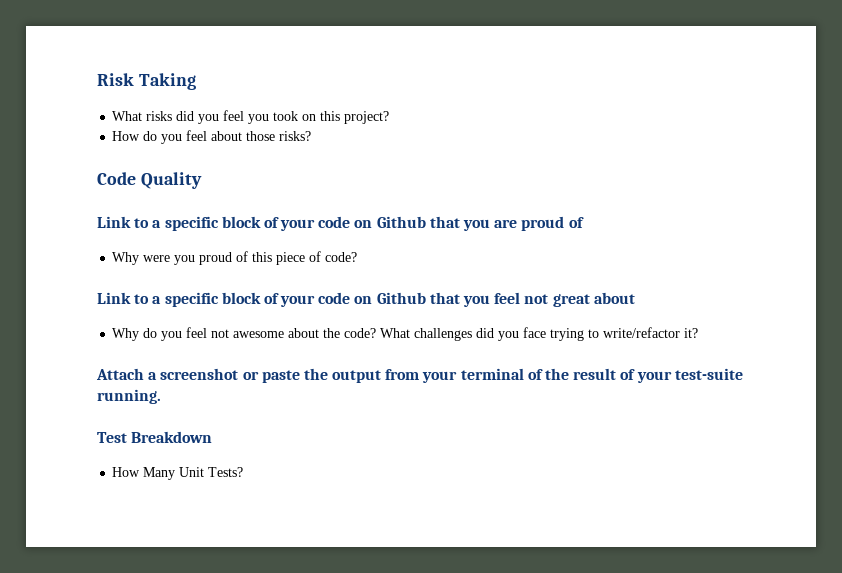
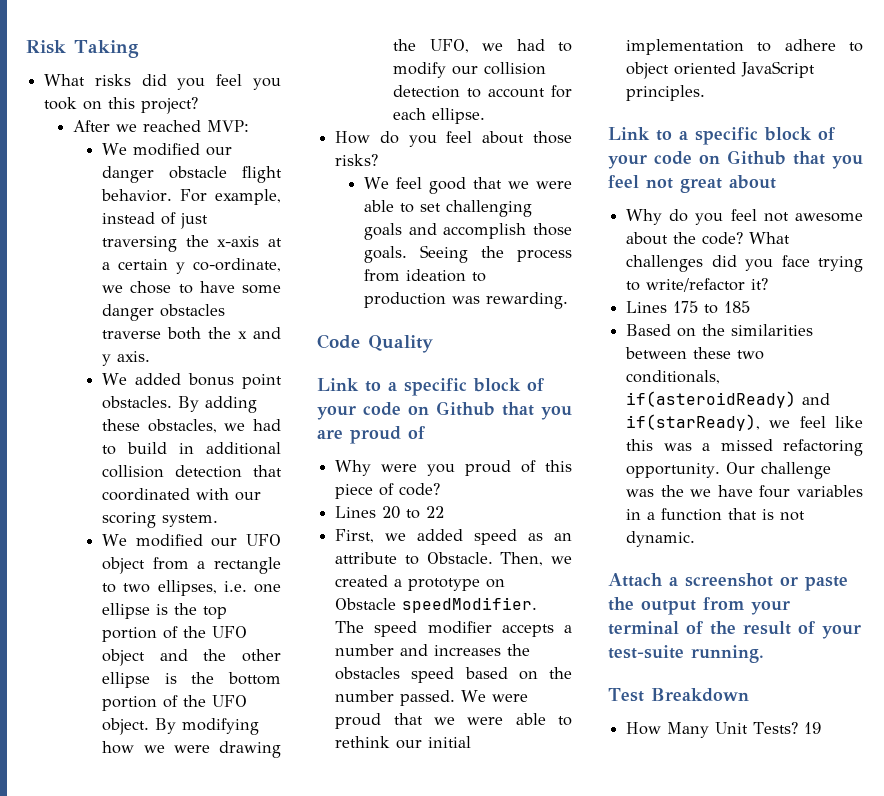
+ After we reached MVP:
+ We modified our danger obstacle flight behavior. For example, instead of just traversing the x-axis at a certain y co-ordinate, we chose to have some danger obstacles traverse both the x and y axis.
+ We added bonus point obstacles. By adding these obstacles, we had to build in additional collision detection that coordinated with our scoring system.
+ We modified our UFO object from a rectangle to two ellipses, i.e. one ellipse is the top portion of the UFO object and the other ellipse is the bottom portion of the UFO object. By modifying how we were drawing the UFO, we had to modify our collision detection to account for each ellipse.
+ We feel good that we were able to set challenging goals and accomplish those goals. Seeing the process from ideation to production was rewarding.
+ Lines 20 to 22
+ First, we added speed as an attribute to Obstacle. Then, we created a prototype on Obstacle speedModifier. The speed modifier accepts a number and increases the obstacles speed based on the number passed. We were proud that we were able to rethink our initial implementation to adhere to object oriented JavaScript principles.
+ Lines 175 to 185
+ Based on the similarities between these two conditionals, if(asteroidReady) and if(starReady), we feel like this was a missed refactoring opportunity. Our challenge was the we have four variables in a function that is not dynamic.
+ 19

